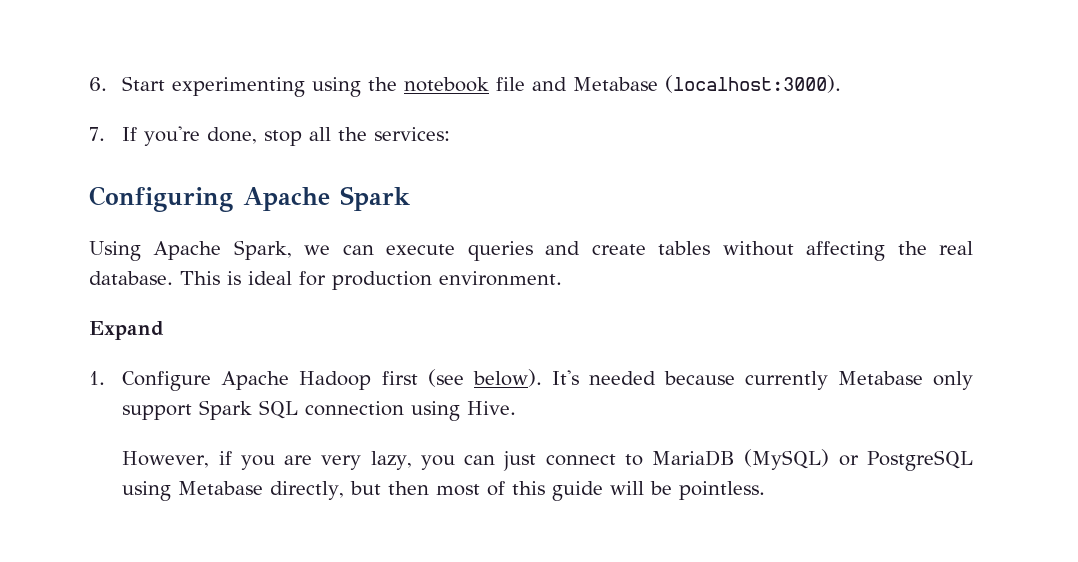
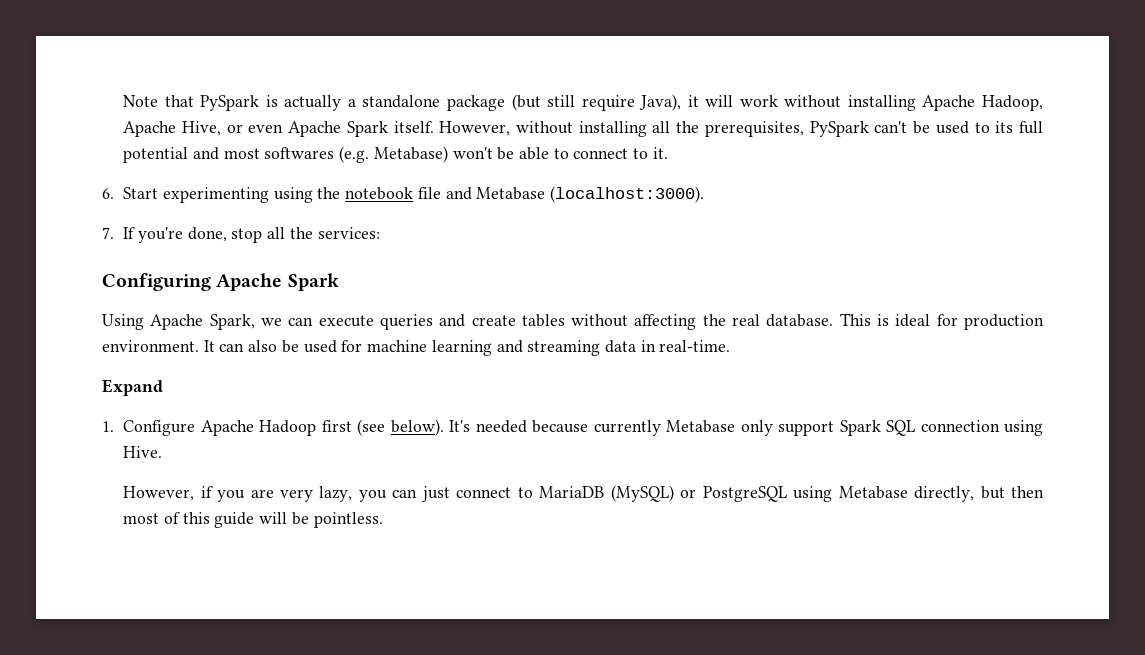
+ Note that PySpark is actually a standalone package (but still require Java), it will work without installing Apache Hadoop, Apache Hive, or even Apache Spark itself. However, without installing all the prerequisites, PySpark can't be used to its full potential and most softwares (e.g. Metabase) won't be able to connect to it.
+ It can also be used for machine learning and streaming data in real-time.

